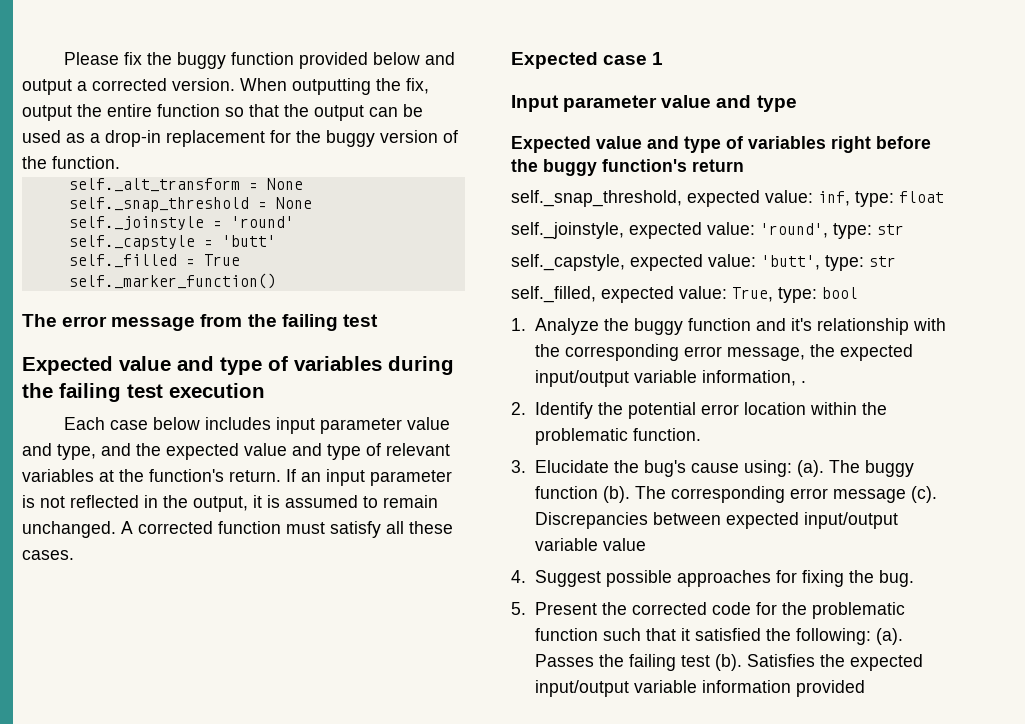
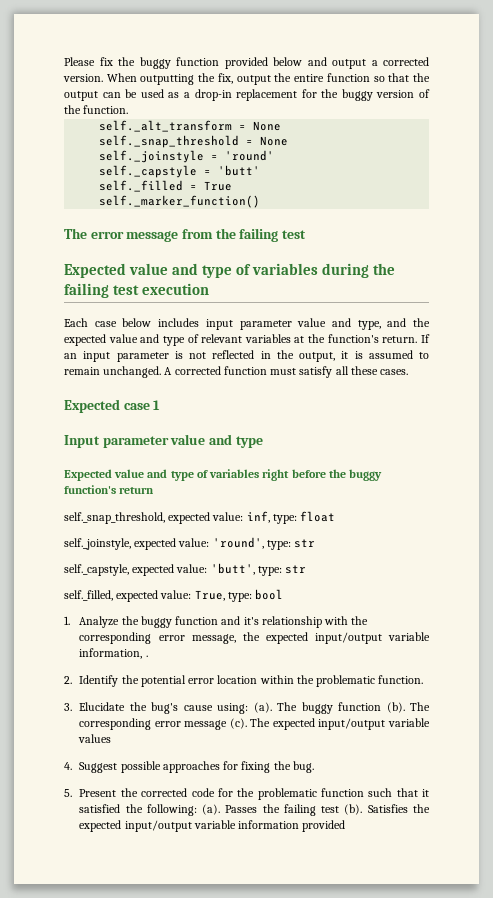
- Discrepancies between expected input/output variable value
+ The expected input/output variable values

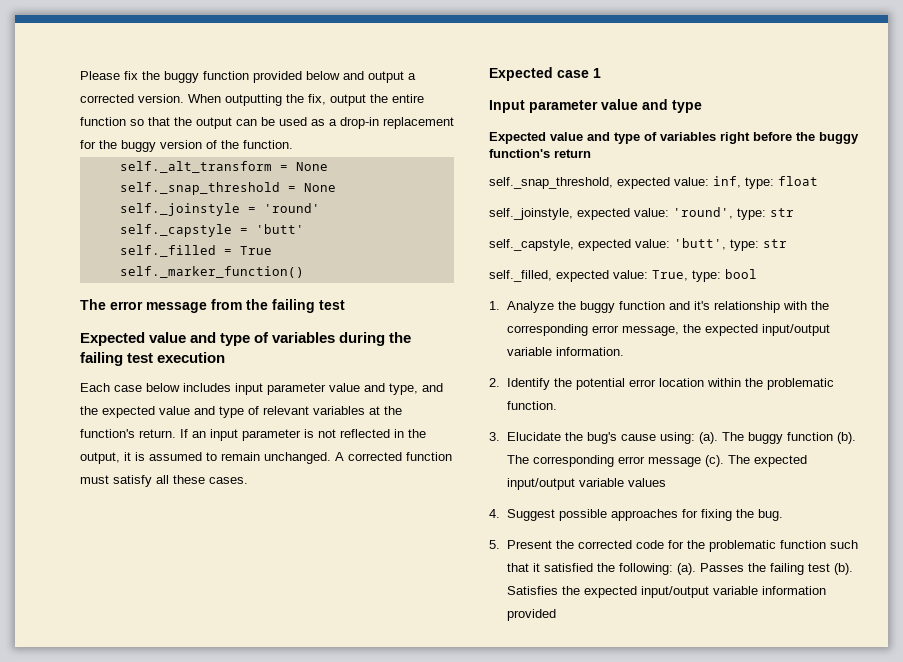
- 1. Analyze the buggy function and it's relationship with the corresponding error message, the expected input/output variable information, .
+ 1. Analyze the buggy function and it's relationship with the corresponding error message, the expected input/output variable information.

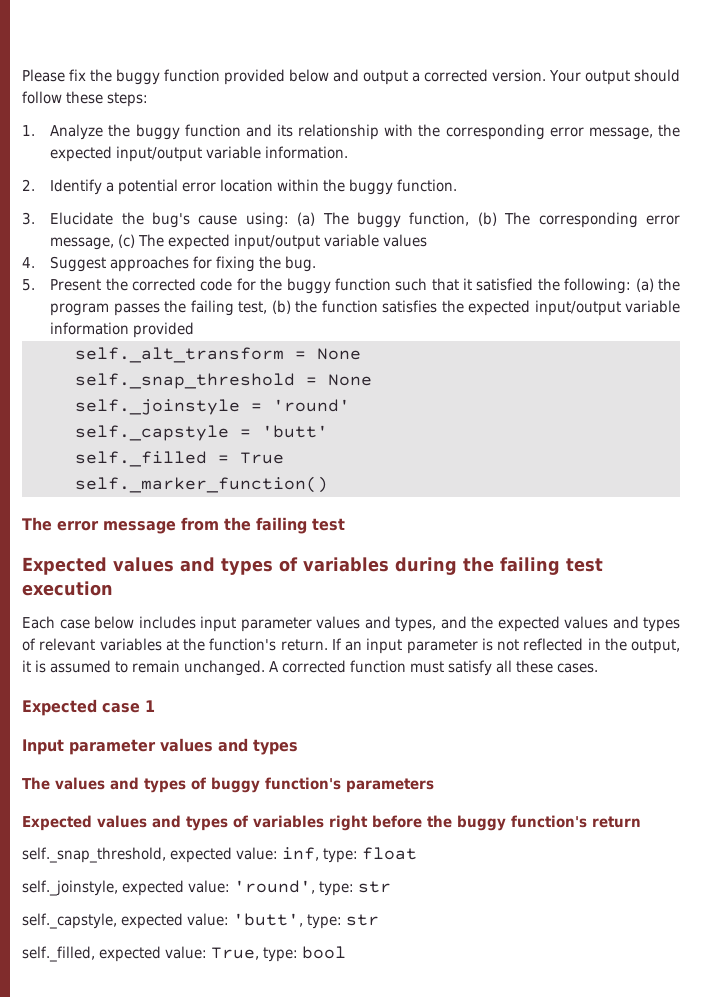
- When outputting the fix, output the entire function so that the output can be used as a drop-in replacement for the buggy version of the function.
+ Your output should follow these steps:
+ 1. Analyze the buggy function and its relationship with the corresponding error message, the expected input/output variable information.
+ 2. Identify a potential error location within the buggy function.
+ 3. Elucidate the bug's cause using: (a) The buggy function, (b) The corresponding error message, (c) The expected input/output variable values
+ 4. Suggest approaches for fixing the bug.
+ 5. Present the corrected code for the buggy function such that it satisfied the following: (a) the program passes the failing test, (b) the function satisfies the expected input/output variable information provided
- Expected value and type of variables during the failing test execution
+ Expected values and types of variables during the failing test execution
- Each case below includes input parameter value and type, and the expected value and type of relevant variables at the function's return.
+ Each case below includes input parameter values and types, and the expected values and types of relevant variables at the function's return.
- Input parameter value and type
- Expected value and type of variables right before the buggy function's return
+ Input parameter values and types
+ The values and types of buggy function's parameters
+ Expected values and types of variables right before the buggy function's return
- 1. Analyze the buggy function and it's relationship with the corresponding error message, the expected input/output variable information.
- 2. Identify the potential error location within the problematic function.
- 3. Elucidate the bug's cause using: (a). The buggy function (b). The corresponding error message (c). The expected input/output variable values
- 4. Suggest possible approaches for fixing the bug.
- 5. Present the corrected code for the problematic function such that it satisfied the following: (a). Passes the failing test (b). Satisfies the expected input/output variable information provided

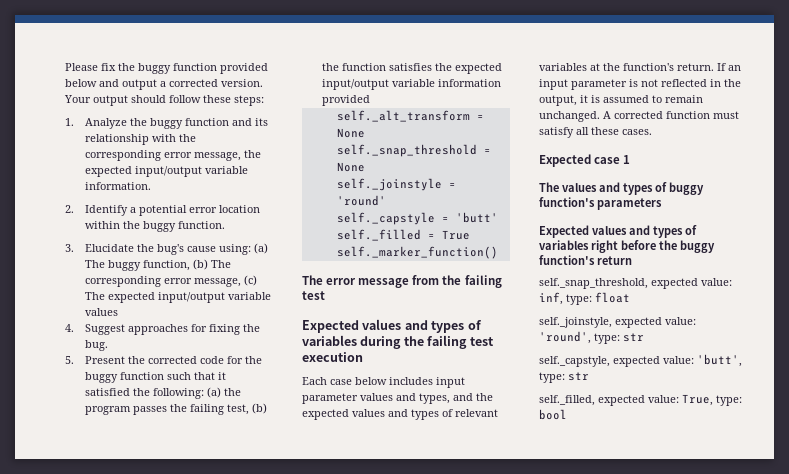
- Input parameter values and types

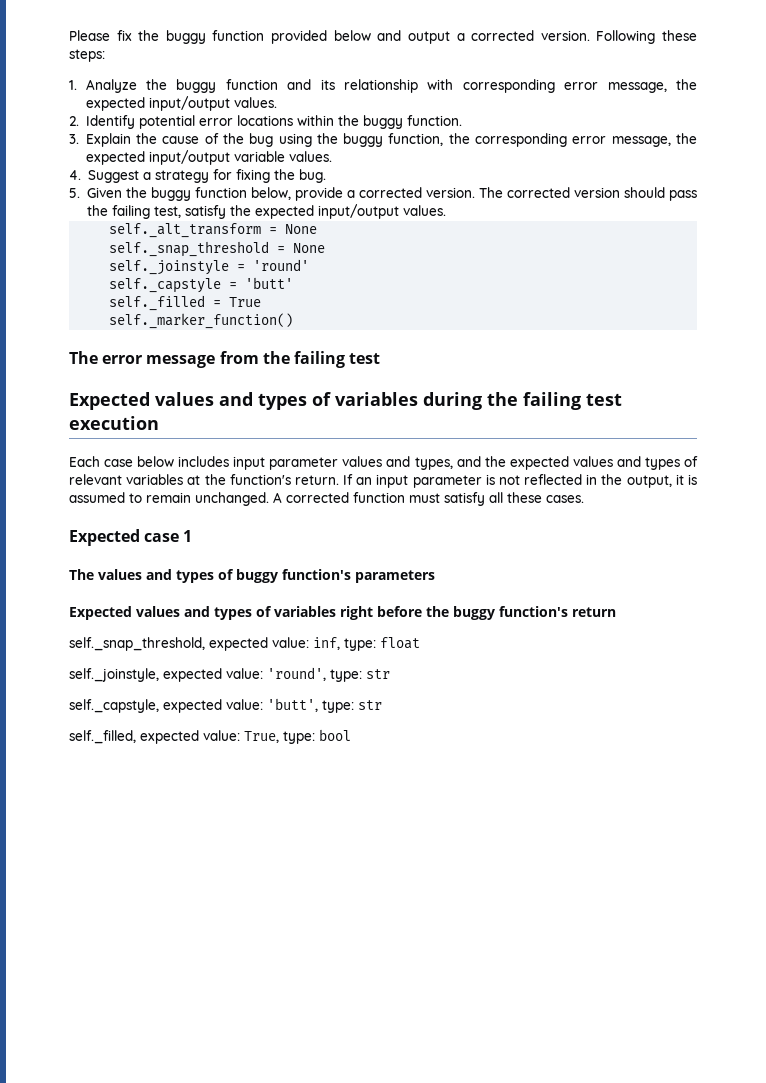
- Your output should follow these steps:
+ Following these steps:
- 1. Analyze the buggy function and its relationship with the corresponding error message, the expected input/output variable information.
- 2. Identify a potential error location within the buggy function.
- 3. Elucidate the bug's cause using: (a) The buggy function, (b) The corresponding error message, (c) The expected input/output variable values
+ 1. Analyze the buggy function and its relationship with corresponding error message, the expected input/output values.
+ 2. Identify potential error locations within the buggy function.
+ 3. Explain the cause of the bug using the buggy function, the corresponding error message, the expected input/output variable values.
- 4. Suggest approaches for fixing the bug.
+ 4. Suggest a strategy for fixing the bug.
- 5. Present the corrected code for the buggy function such that it satisfied the following: (a) the program passes the failing test, (b) the function satisfies the expected input/output variable information provided
+ 5. Given the buggy function below, provide a corrected version. The corrected version should pass the failing test, satisfy the expected input/output values.

